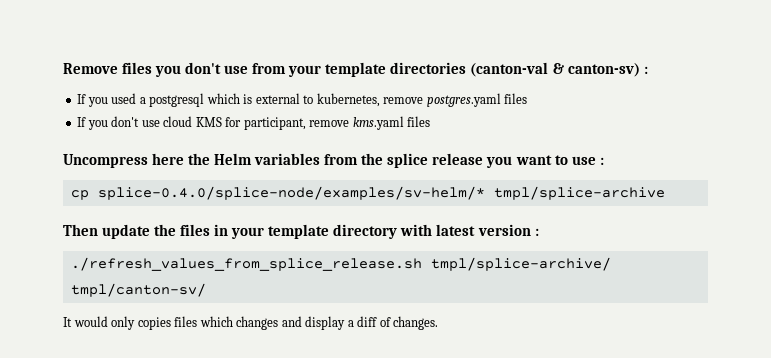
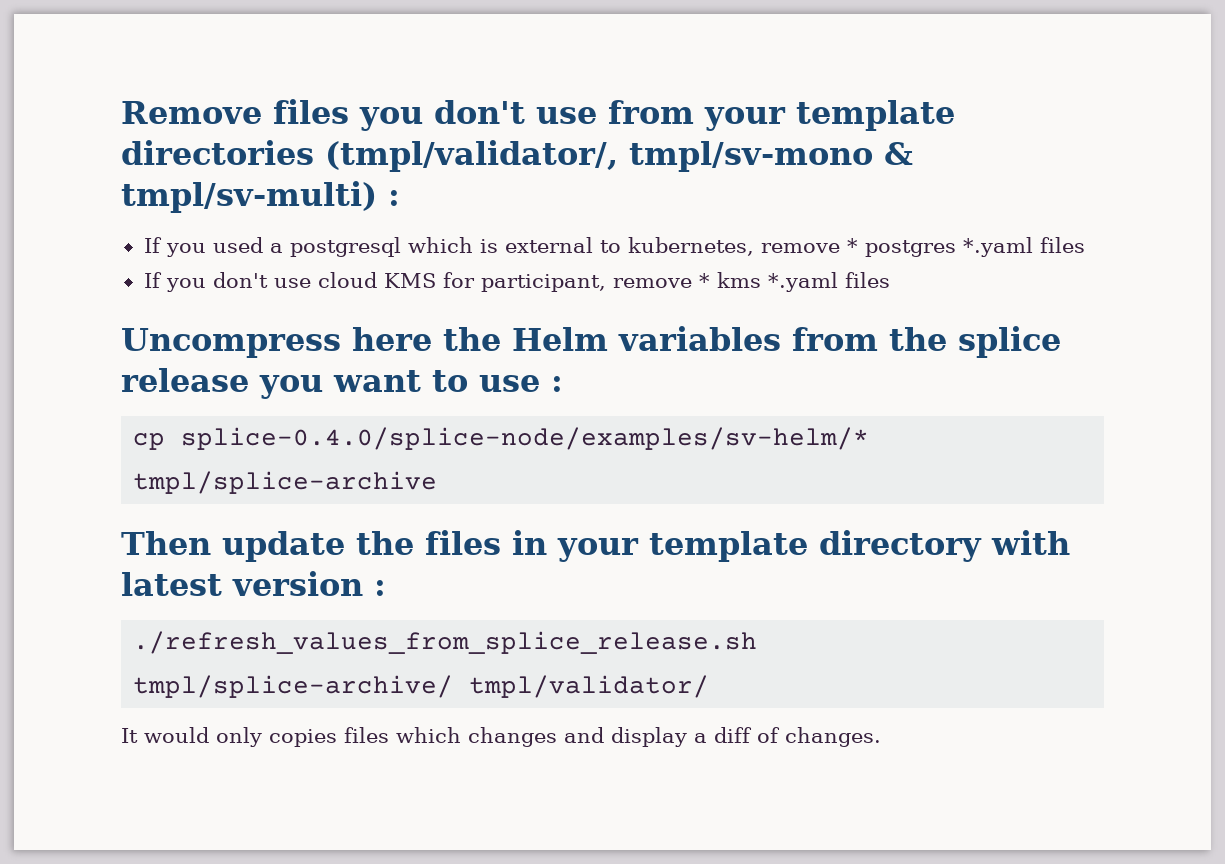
- Remove files you don't use from your template directories (canton-val & canton-sv) :
+ Remove files you don't use from your template directories (tmpl/validator/, tmpl/sv-mono & tmpl/sv-multi) :
- If you used a postgresql which is external to kubernetes, remove postgres.yaml files
+ If you used a postgresql which is external to kubernetes, remove * postgres *.yaml files
- If you don't use cloud KMS for participant, remove kms.yaml files
+ If you don't use cloud KMS for participant, remove * kms *.yaml files
- ./refresh_values_from_splice_release.sh tmpl/splice-archive/ tmpl/canton-sv/
+ ./refresh_values_from_splice_release.sh tmpl/splice-archive/ tmpl/validator/

